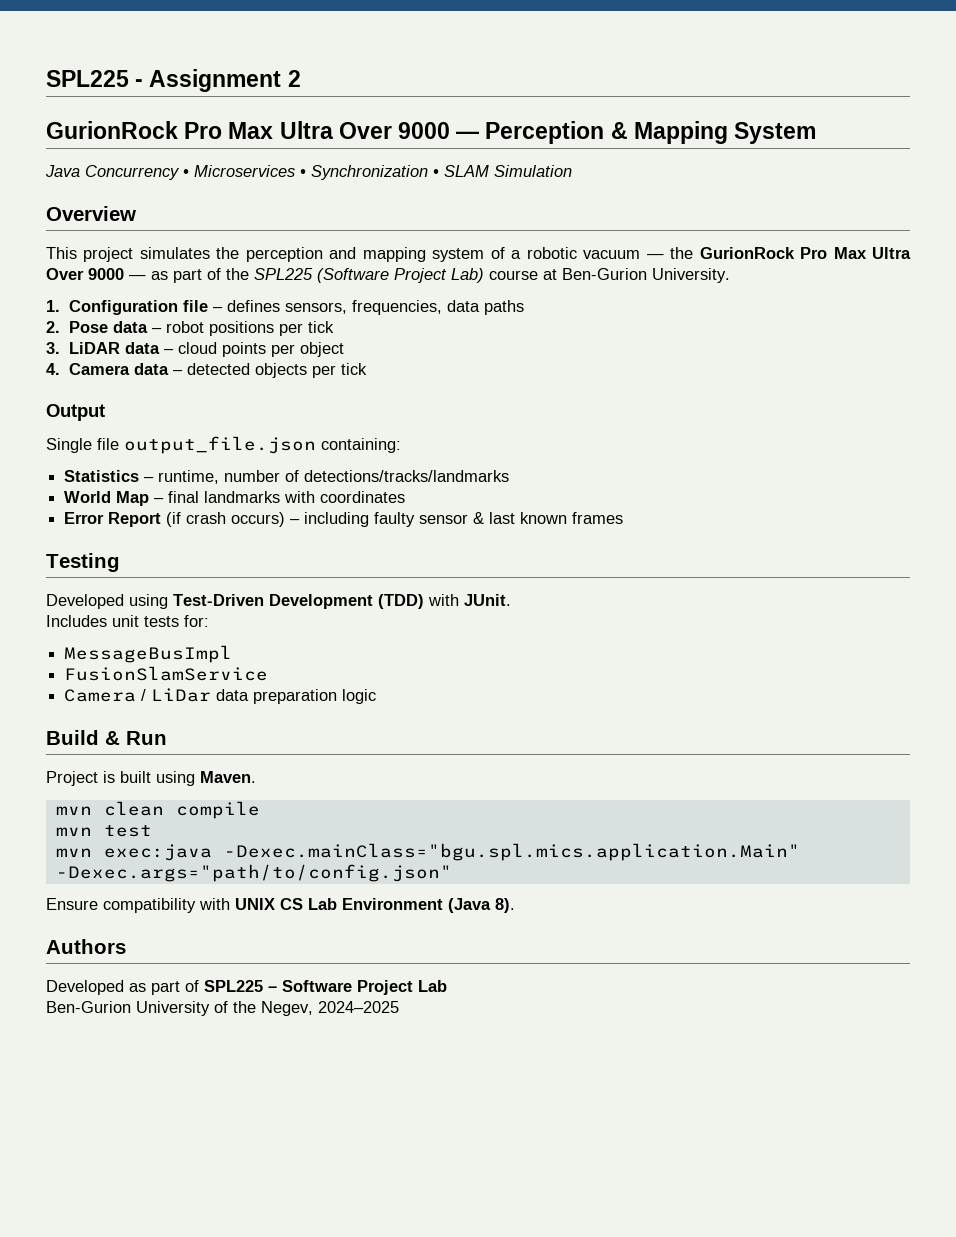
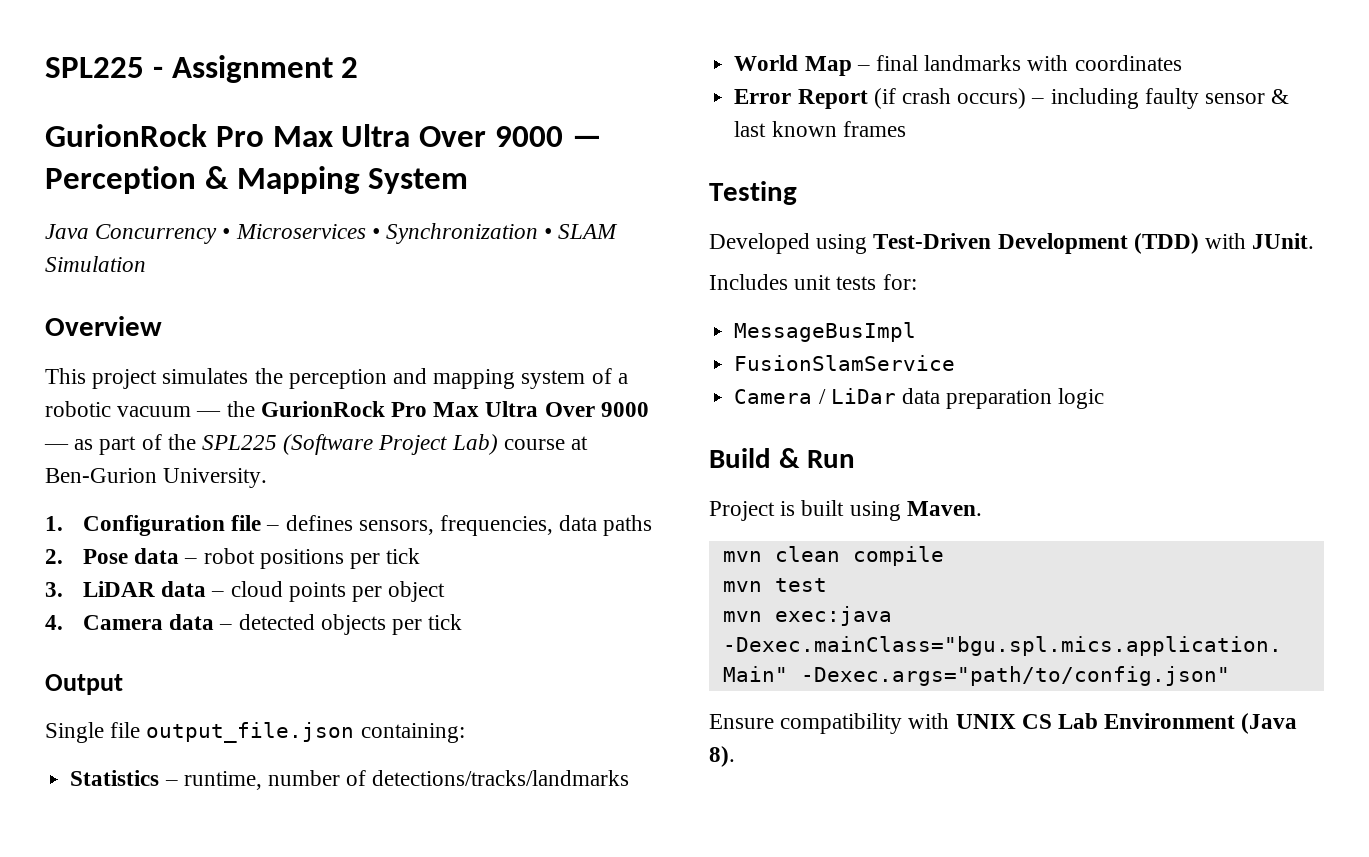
- Authors
- Developed as part of SPL225 – Software Project Lab
- Ben-Gurion University of the Negev, 2024–2025

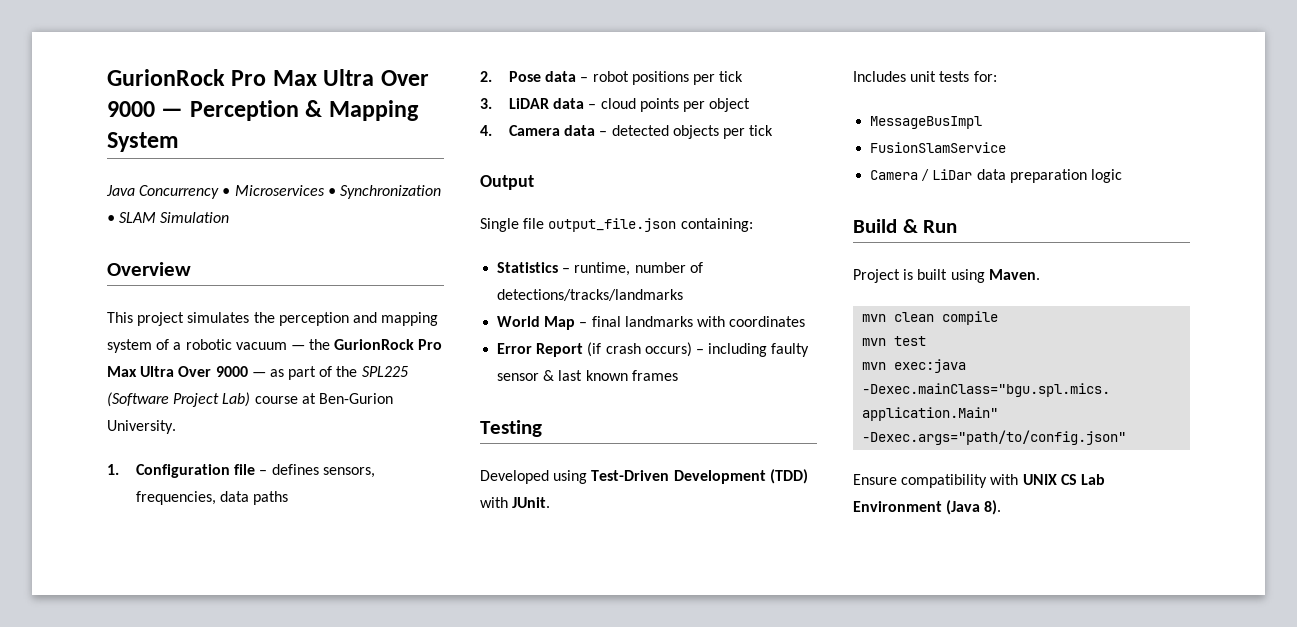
- SPL225 - Assignment 2

